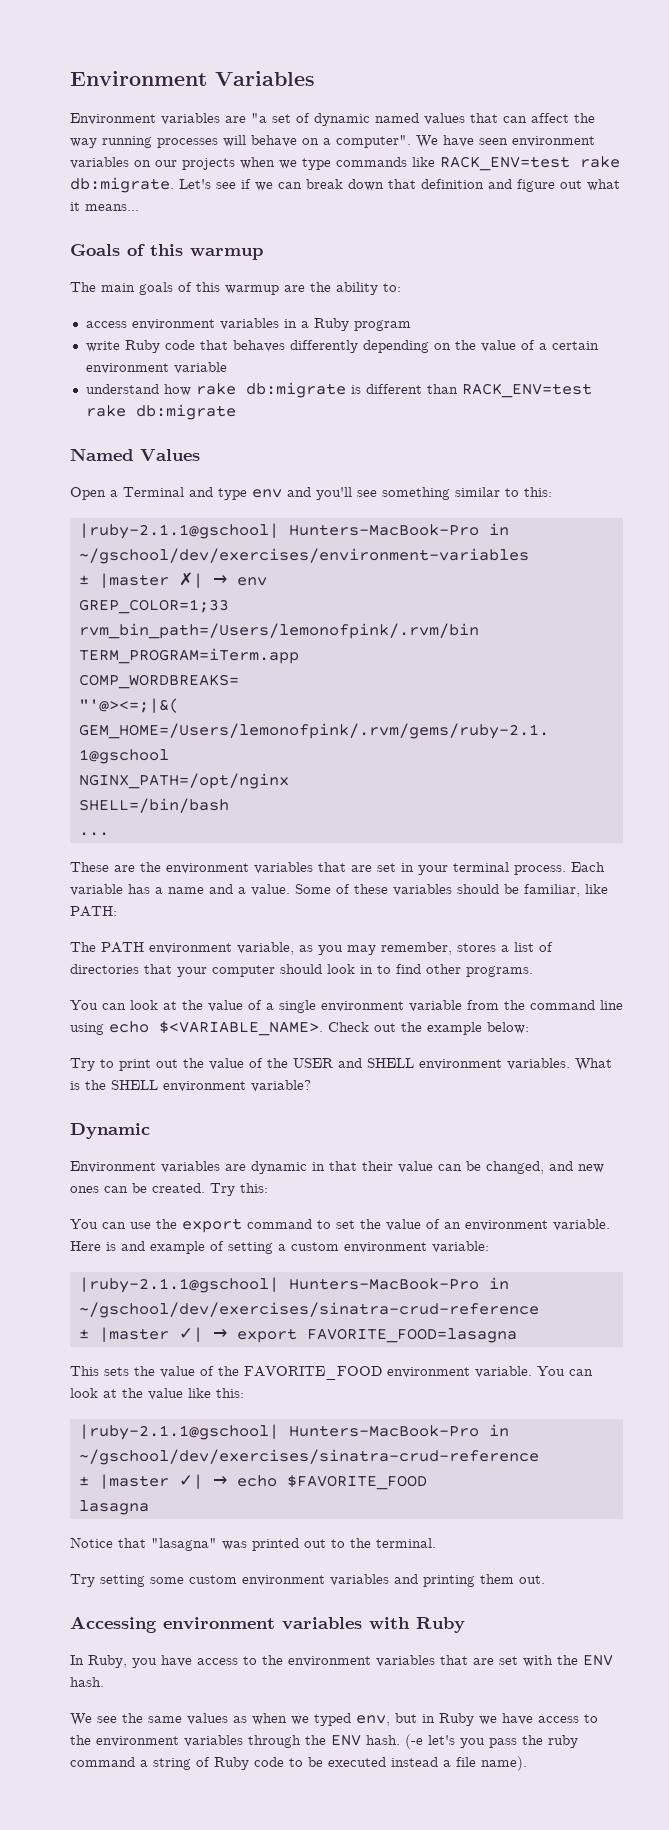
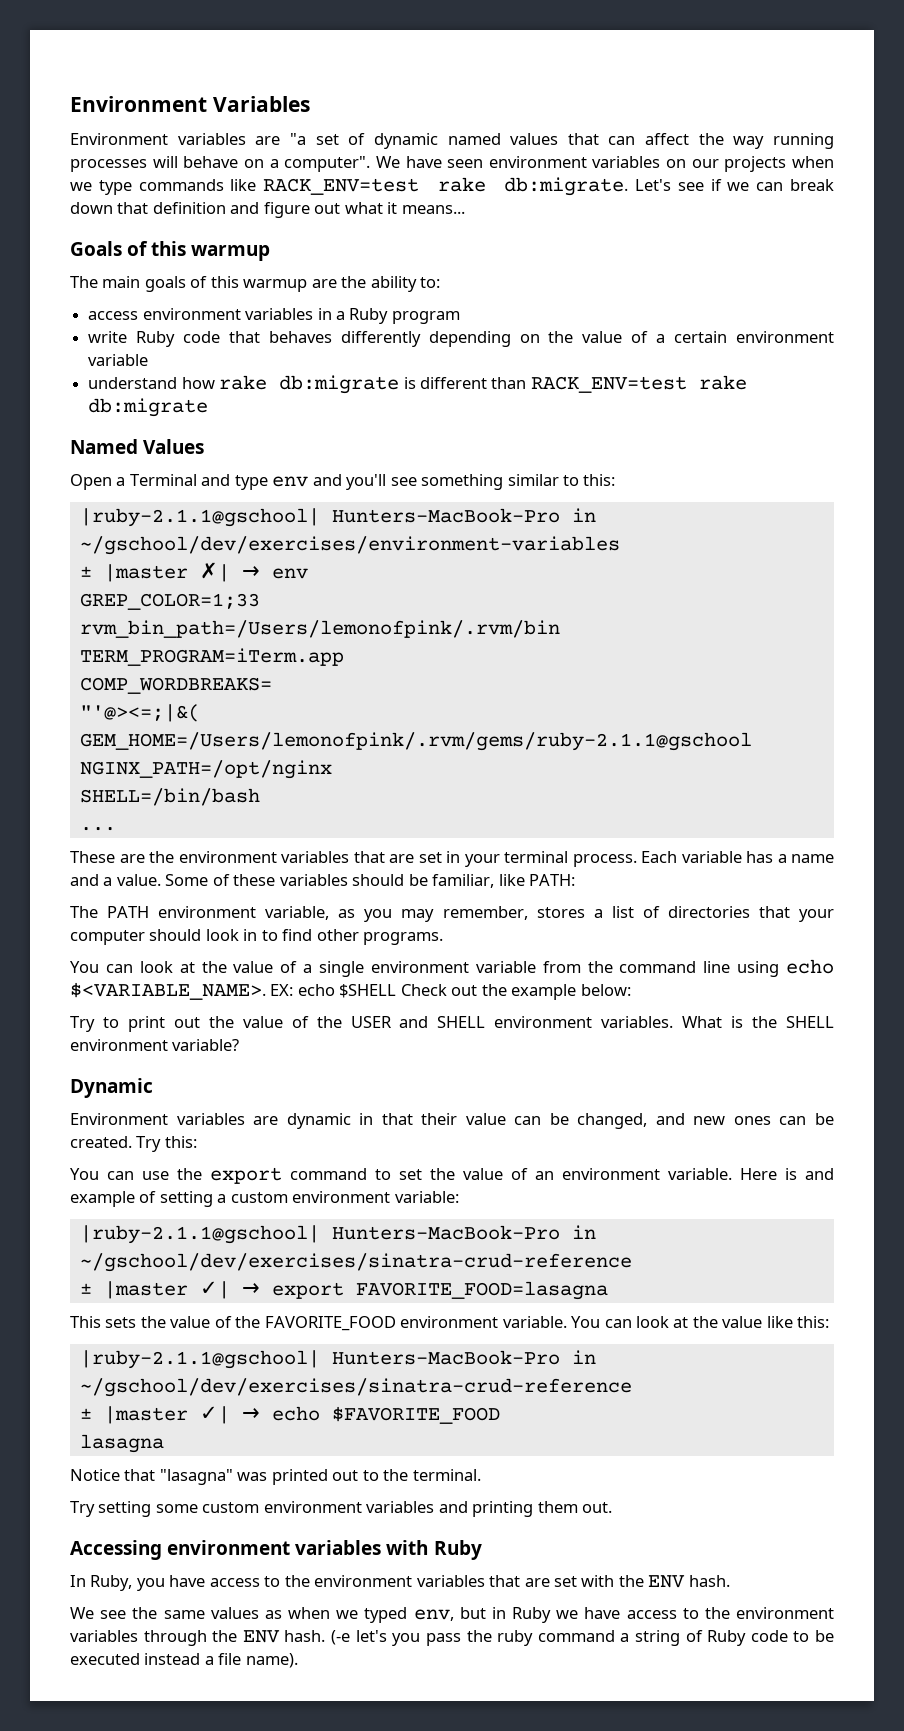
- Check out the example below:
+ EX: echo $SHELL Check out the example below:

